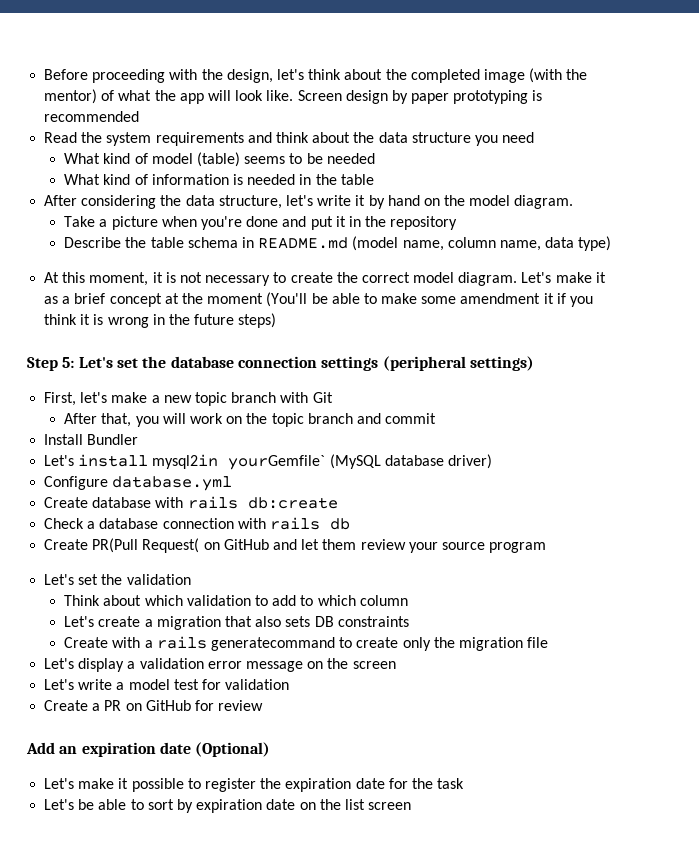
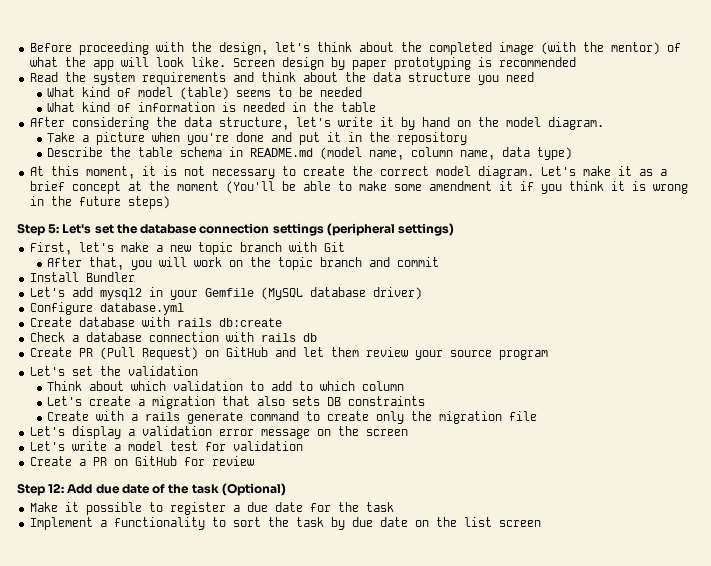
- Let's install mysql2in yourGemfile` (MySQL database driver)
+ Let's add mysql2 in your Gemfile (MySQL database driver)
- Create PR(Pull Request( on GitHub and let them review your source program
+ Create PR (Pull Request) on GitHub and let them review your source program
- Create with a rails generatecommand to create only the migration file
+ Create with a rails generate command to create only the migration file
- Add an expiration date (Optional)
+ Step 12: Add due date of the task (Optional)
- Let's make it possible to register the expiration date for the task
+ Make it possible to register a due date for the task
- Let's be able to sort by expiration date on the list screen
+ Implement a functionality to sort the task by due date on the list screen

